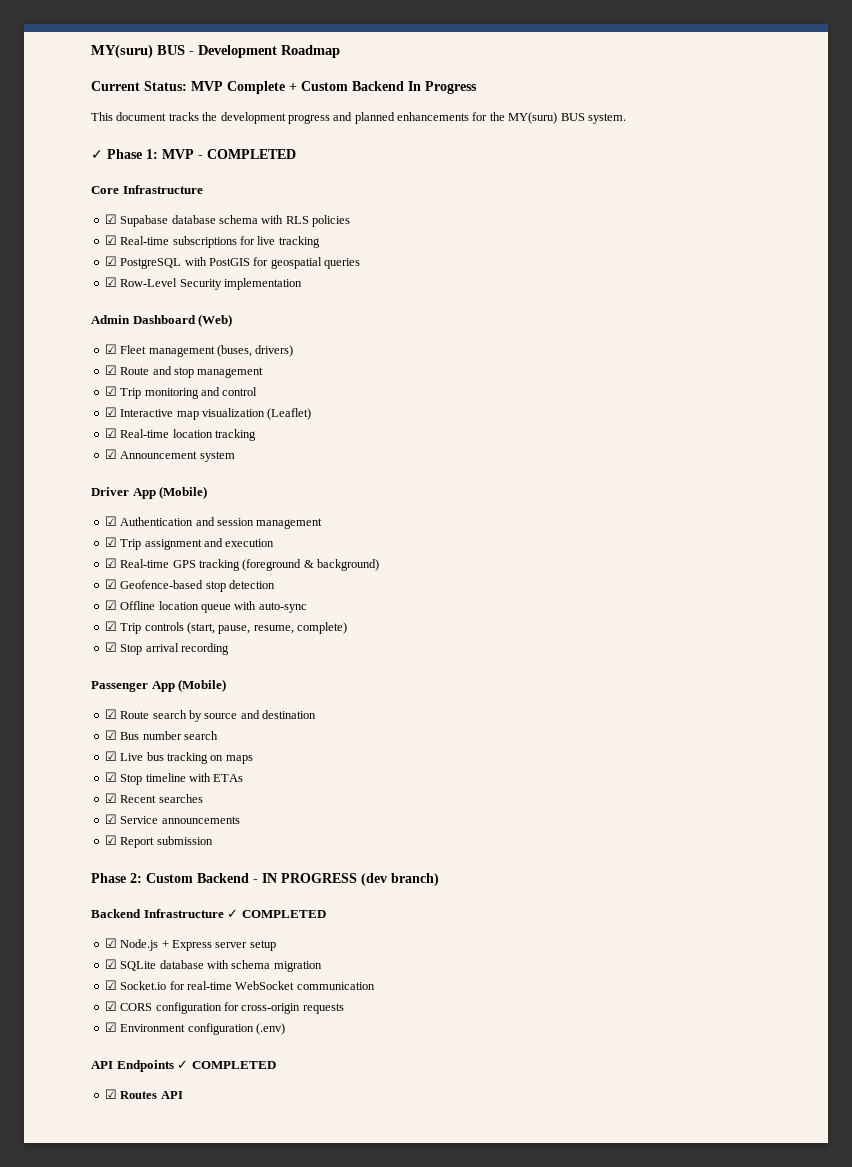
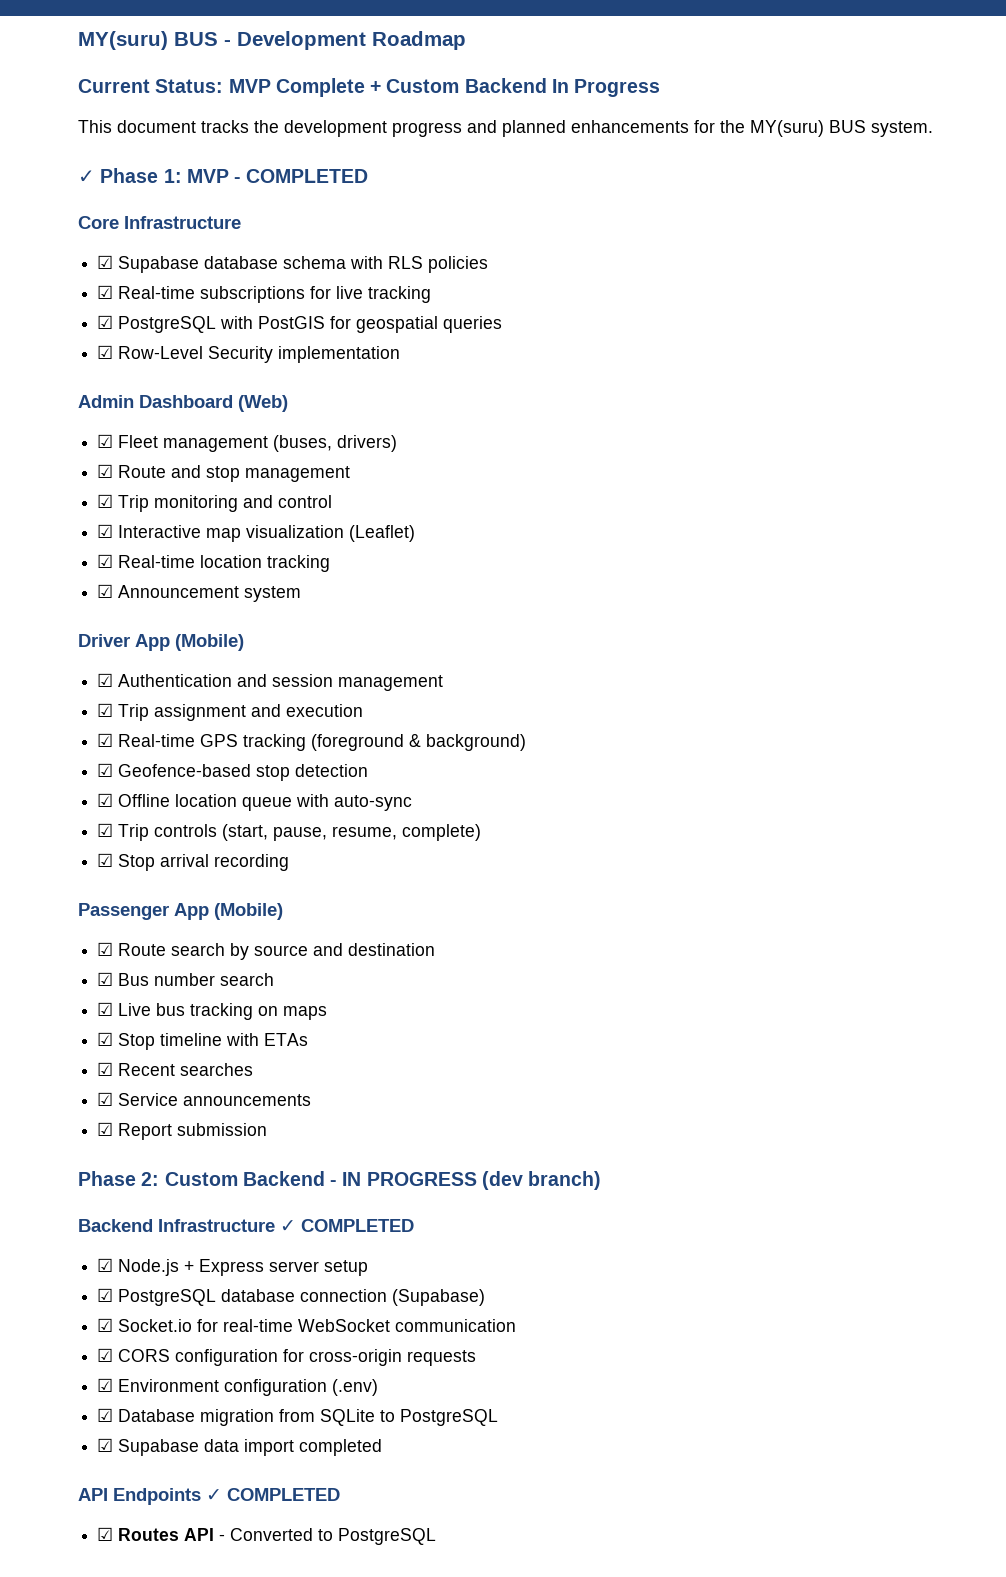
- ☑ SQLite database with schema migration
+ ☑ PostgreSQL database connection (Supabase)
+ ☑ Database migration from SQLite to PostgreSQL
+ ☑ Supabase data import completed
- ☑ Routes API
+ ☑ Routes API - Converted to PostgreSQL

